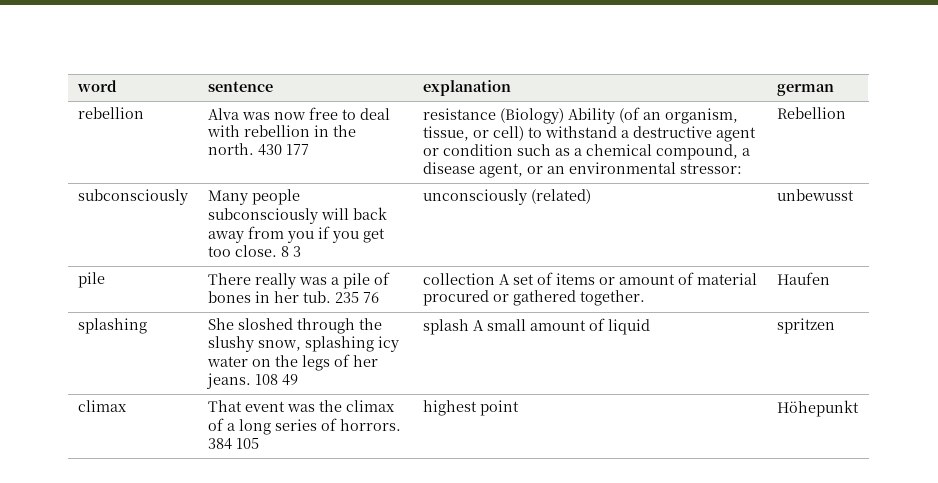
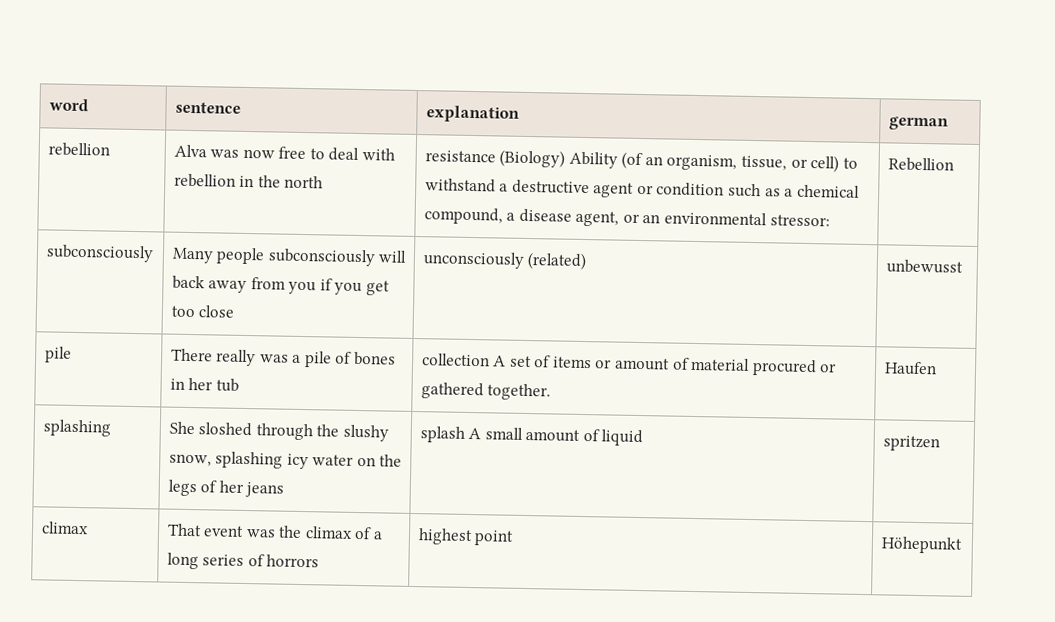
- Alva was now free to deal with rebellion in the north. 430 177
+ Alva was now free to deal with rebellion in the north
- subconsciously | Many people subconsciously will back away from you if you get too close. 8 3 | unconsciously (related) | unbewusst
+ subconsciously | Many people subconsciously will back away from you if you get too close | unconsciously (related) | unbewusst
- pile | There really was a pile of bones in her tub. 235 76 | collection A set of items or amount of material procured or gathered together. | Haufen
+ pile | There really was a pile of bones in her tub | collection A set of items or amount of material procured or gathered together. | Haufen
- splashing | She sloshed through the slushy snow, splashing icy water on the legs of her jeans. 108 49 | splash A small amount of liquid | spritzen
+ splashing | She sloshed through the slushy snow, splashing icy water on the legs of her jeans | splash A small amount of liquid | spritzen
- climax | That event was the climax of a long series of horrors. 384 105 | highest point | Höhepunkt
+ climax | That event was the climax of a long series of horrors | highest point | Höhepunkt

